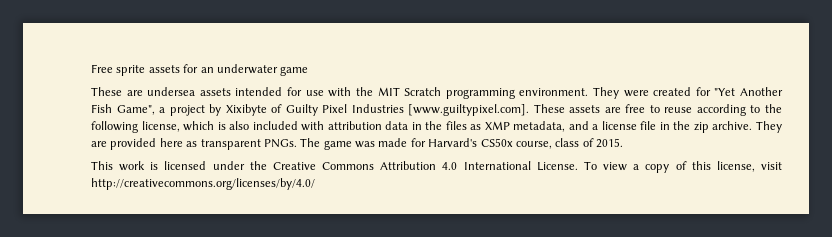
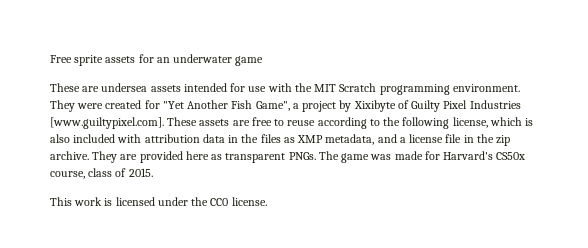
- This work is licensed under the Creative Commons Attribution 4.0 International License. To view a copy of this license, visit http://creativecommons.org/licenses/by/4.0/
+ This work is licensed under the CC0 license.

